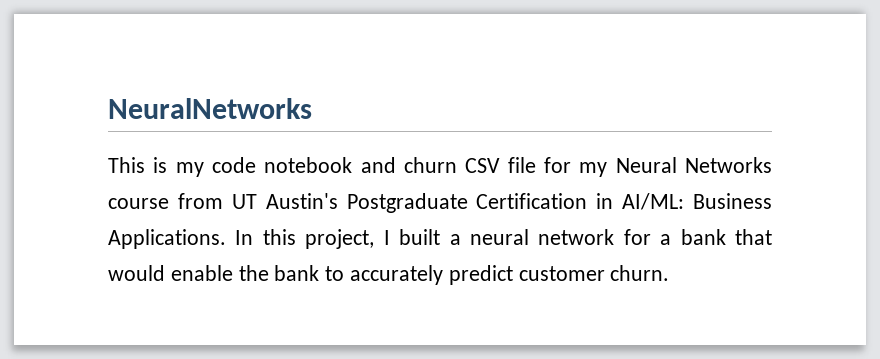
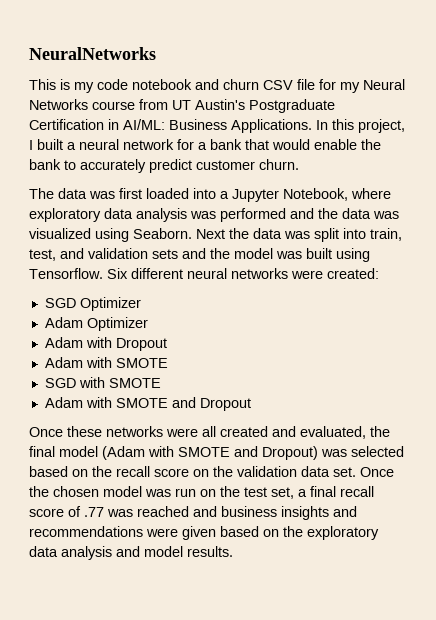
+ The data was first loaded into a Jupyter Notebook, where exploratory data analysis was performed and the data was visualized using Seaborn. Next the data was split into train, test, and validation sets and the model was built using Tensorflow. Six different neural networks were created:
+ SGD Optimizer
+ Adam Optimizer
+ Adam with Dropout
+ Adam with SMOTE
+ SGD with SMOTE
+ Adam with SMOTE and Dropout
+ Once these networks were all created and evaluated, the final model (Adam with SMOTE and Dropout) was selected based on the recall score on the validation data set. Once the chosen model was run on the test set, a final recall score of .77 was reached and business insights and recommendations were given based on the exploratory data analysis and model results.

